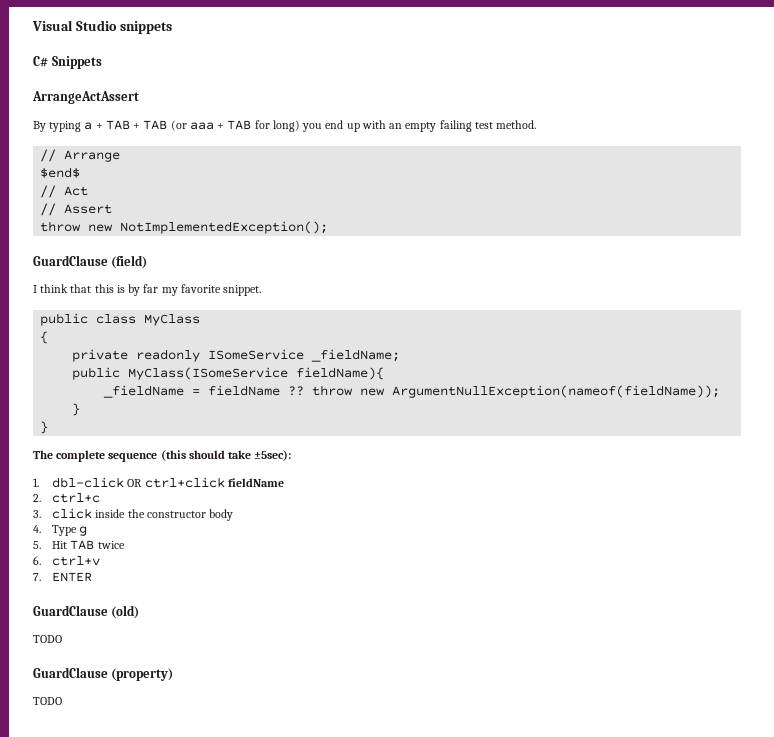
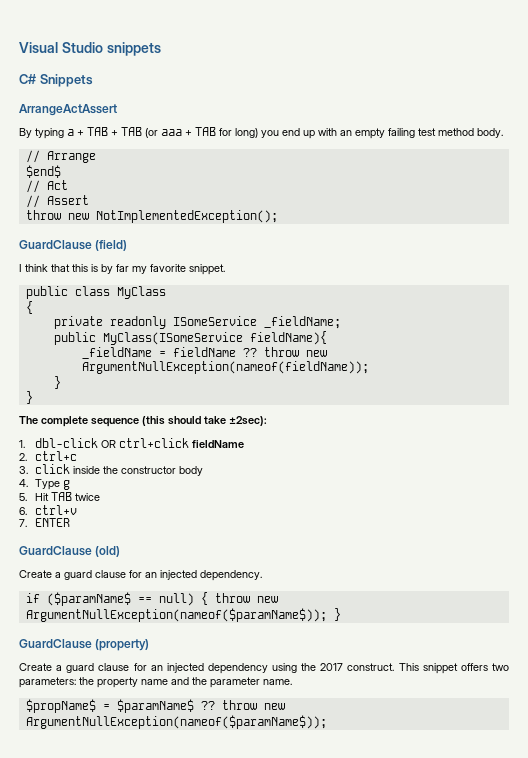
- By typing a + TAB + TAB (or aaa + TAB for long) you end up with an empty failing test method.
+ By typing a + TAB + TAB (or aaa + TAB for long) you end up with an empty failing test method body.
- The complete sequence (this should take ±5sec):
+ The complete sequence (this should take ±2sec):
  GuardClause (old)
- TODO
+ Create a guard clause for an injected dependency.
+ if ($paramName$ == null) { throw new ArgumentNullException(nameof($paramName$)); }
  GuardClause (property)
- TODO
+ Create a guard clause for an injected dependency using the 2017 construct. This snippet offers two parameters: the property name and the parameter name.
+ $propName$ = $paramName$ ?? throw new ArgumentNullException(nameof($paramName$));

